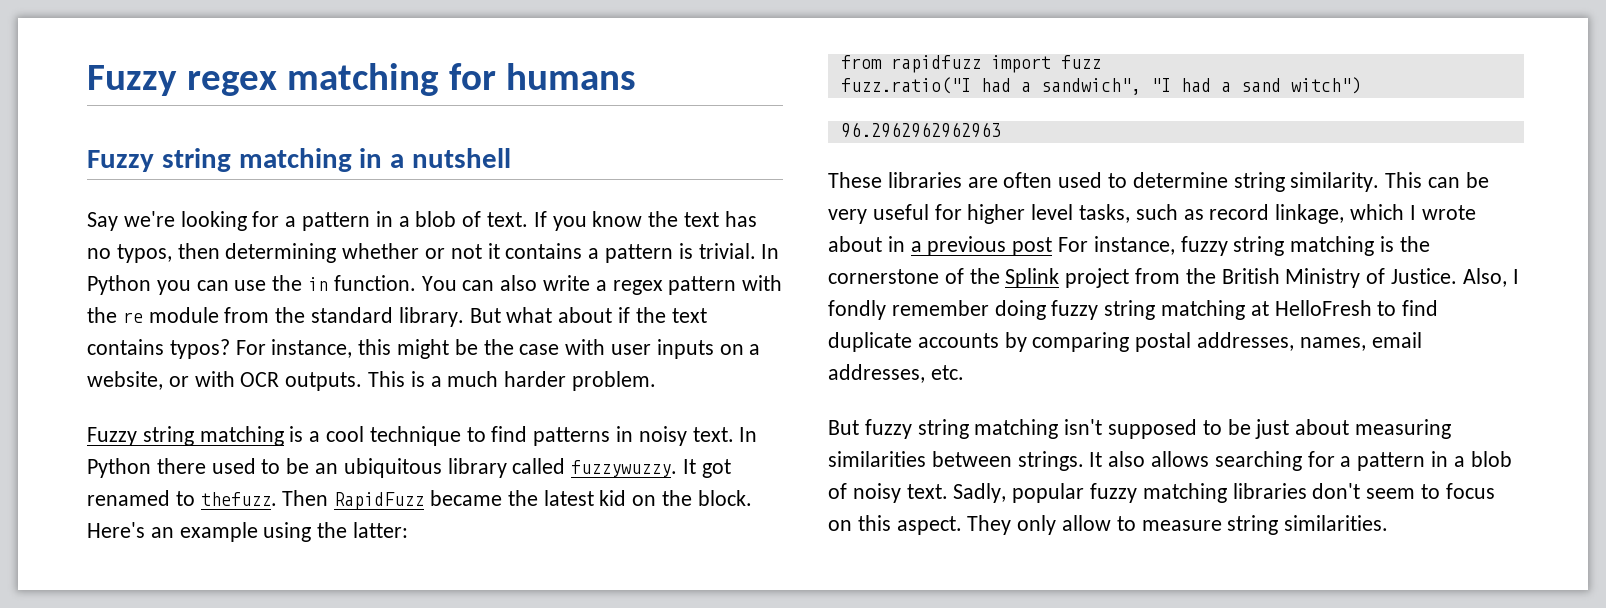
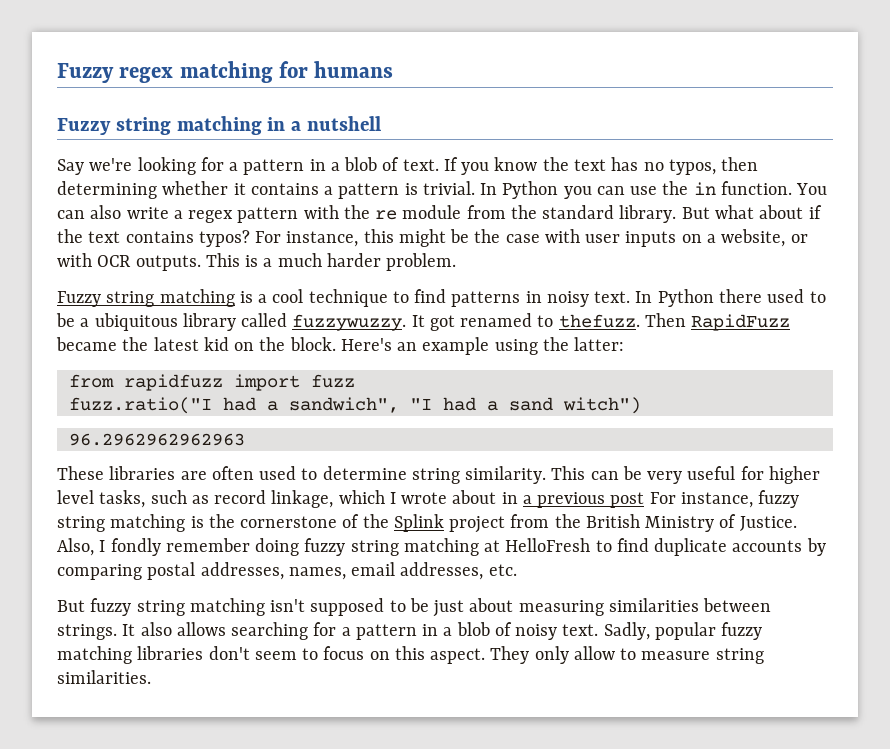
- If you know the text has no typos, then determining whether or not it contains a pattern is trivial.
+ If you know the text has no typos, then determining whether it contains a pattern is trivial.
- In Python there used to be an ubiquitous library called fuzzywuzzy.
+ In Python there used to be a ubiquitous library called fuzzywuzzy.

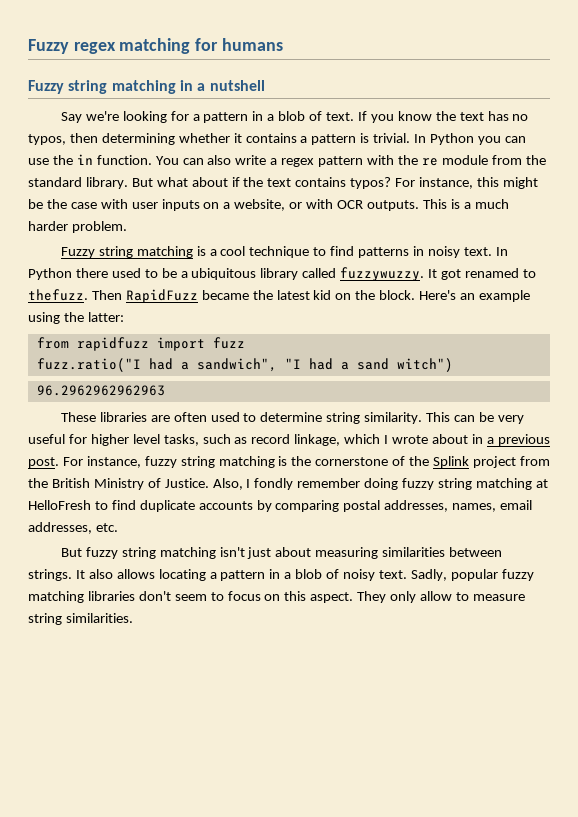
- This can be very useful for higher level tasks, such as record linkage, which I wrote about in a previous post For instance, fuzzy string matching is the cornerstone of the Splink project from the British Ministry of Justice.
+ This can be very useful for higher level tasks, such as record linkage, which I wrote about in a previous post. For instance, fuzzy string matching is the cornerstone of the Splink project from the British Ministry of Justice.
- But fuzzy string matching isn't supposed to be just about measuring similarities between strings.
+ But fuzzy string matching isn't just about measuring similarities between strings.
- It also allows searching for a pattern in a blob of noisy text.
+ It also allows locating a pattern in a blob of noisy text.

